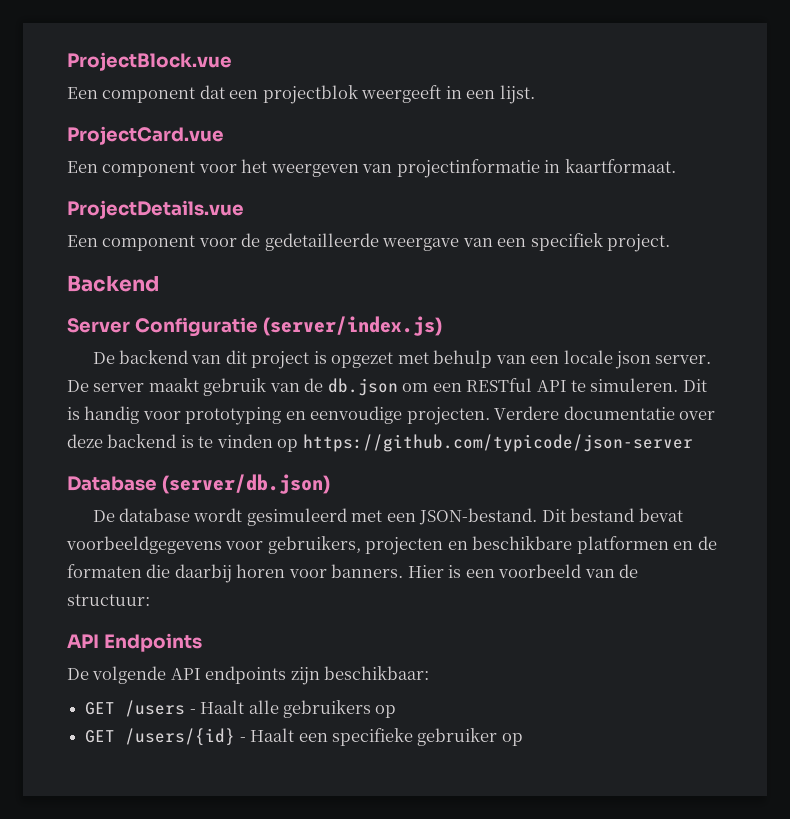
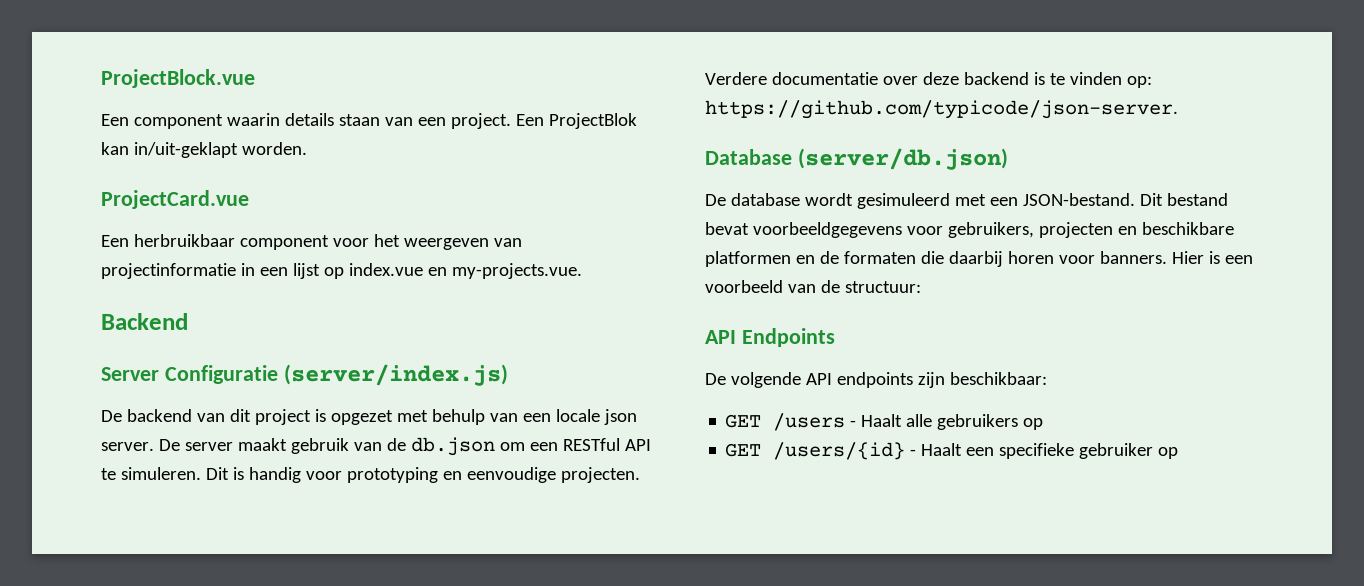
- Een component dat een projectblok weergeeft in een lijst.
+ Een component waarin details staan van een project. Een ProjectBlok kan in/uit-geklapt worden.
- Een component voor het weergeven van projectinformatie in kaartformaat.
- ProjectDetails.vue
- Een component voor de gedetailleerde weergave van een specifiek project.
+ Een herbruikbaar component voor het weergeven van projectinformatie in een lijst op index.vue en my-projects.vue.
- Verdere documentatie over deze backend is te vinden op https://github.com/typicode/json-server
+ Verdere documentatie over deze backend is te vinden op: https://github.com/typicode/json-server.

